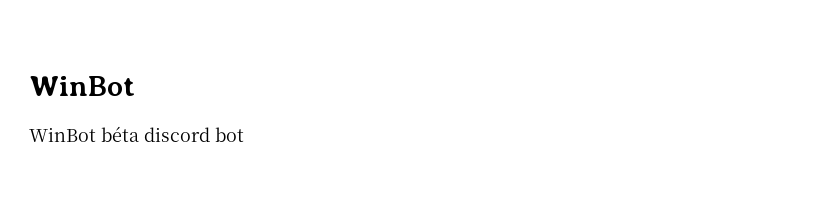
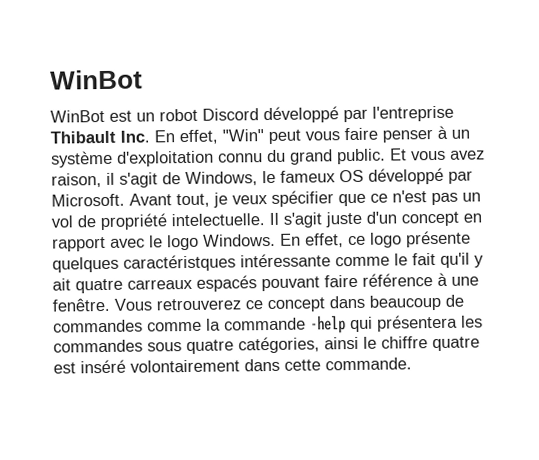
- WinBot béta discord bot
+ WinBot est un robot Discord développé par l'entreprise Thibault Inc. En effet, "Win" peut vous faire penser à un système d'exploitation connu du grand public. Et vous avez raison, il s'agit de Windows, le fameux OS développé par Microsoft. Avant tout, je veux spécifier que ce n'est pas un vol de propriété intelectuelle. Il s'agit juste d'un concept en rapport avec le logo Windows. En effet, ce logo présente quelques caractéristques intéressante comme le fait qu'il y ait quatre carreaux espacés pouvant faire référence à une fenêtre. Vous retrouverez ce concept dans beaucoup de commandes comme la commande -help qui présentera les commandes sous quatre catégories, ainsi le chiffre quatre est inséré volontairement dans cette commande.

